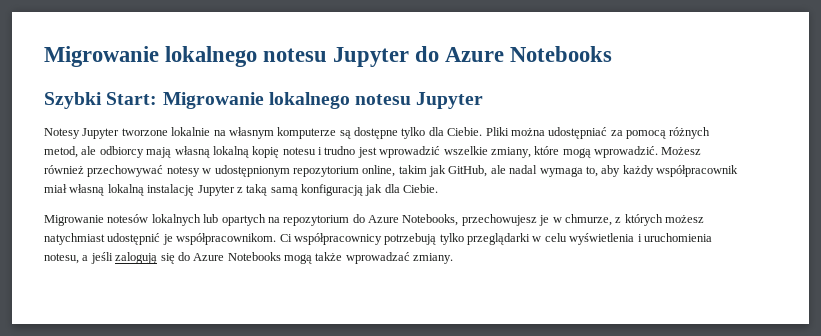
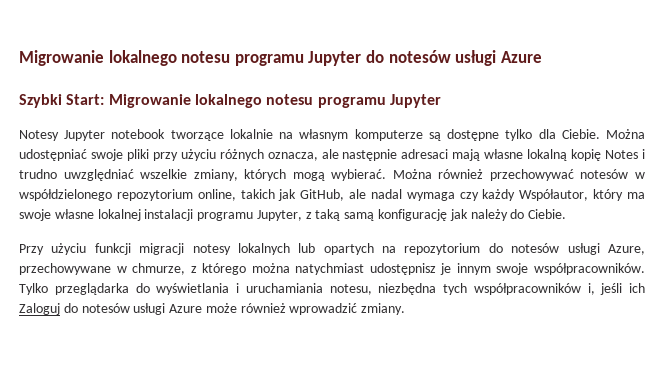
- Migrowanie lokalnego notesu Jupyter do Azure Notebooks
+ Migrowanie lokalnego notesu programu Jupyter do notesów usługi Azure
- Szybki Start: Migrowanie lokalnego notesu Jupyter
+ Szybki Start: Migrowanie lokalnego notesu programu Jupyter
- Notesy Jupyter tworzone lokalnie na własnym komputerze są dostępne tylko dla Ciebie.
+ Notesy Jupyter notebook tworzące lokalnie na własnym komputerze są dostępne tylko dla Ciebie.
- Pliki można udostępniać za pomocą różnych metod, ale odbiorcy mają własną lokalną kopię notesu i trudno jest wprowadzić wszelkie zmiany, które mogą wprowadzić. Możesz również przechowywać notesy w udostępnionym repozytorium online, takim jak GitHub, ale nadal wymaga to, aby każdy współpracownik miał własną lokalną instalację Jupyter z taką samą konfiguracją jak dla Ciebie.
- Migrowanie notesów lokalnych lub opartych na repozytorium do Azure Notebooks, przechowujesz je w chmurze, z których możesz natychmiast udostępnić je współpracownikom. Ci współpracownicy potrzebują tylko przeglądarki w celu wyświetlenia i uruchomienia notesu, a jeśli zalogują się do Azure Notebooks mogą także wprowadzać zmiany.
+ Można udostępniać swoje pliki przy użyciu różnych oznacza, ale następnie adresaci mają własne lokalną kopię Notes i trudno uwzględniać wszelkie zmiany, których mogą wybierać. Można również przechowywać notesów w współdzielonego repozytorium online, takich jak GitHub, ale nadal wymaga czy każdy Współautor, który ma swoje własne lokalnej instalacji programu Jupyter, z taką samą konfigurację jak należy do Ciebie.
+ Przy użyciu funkcji migracji notesy lokalnych lub opartych na repozytorium do notesów usługi Azure, przechowywane w chmurze, z którego można natychmiast udostępnisz je innym swoje współpracowników. Tylko przeglądarka do wyświetlania i uruchamiania notesu, niezbędna tych współpracowników i, jeśli ich Zaloguj do notesów usługi Azure może również wprowadzić zmiany.

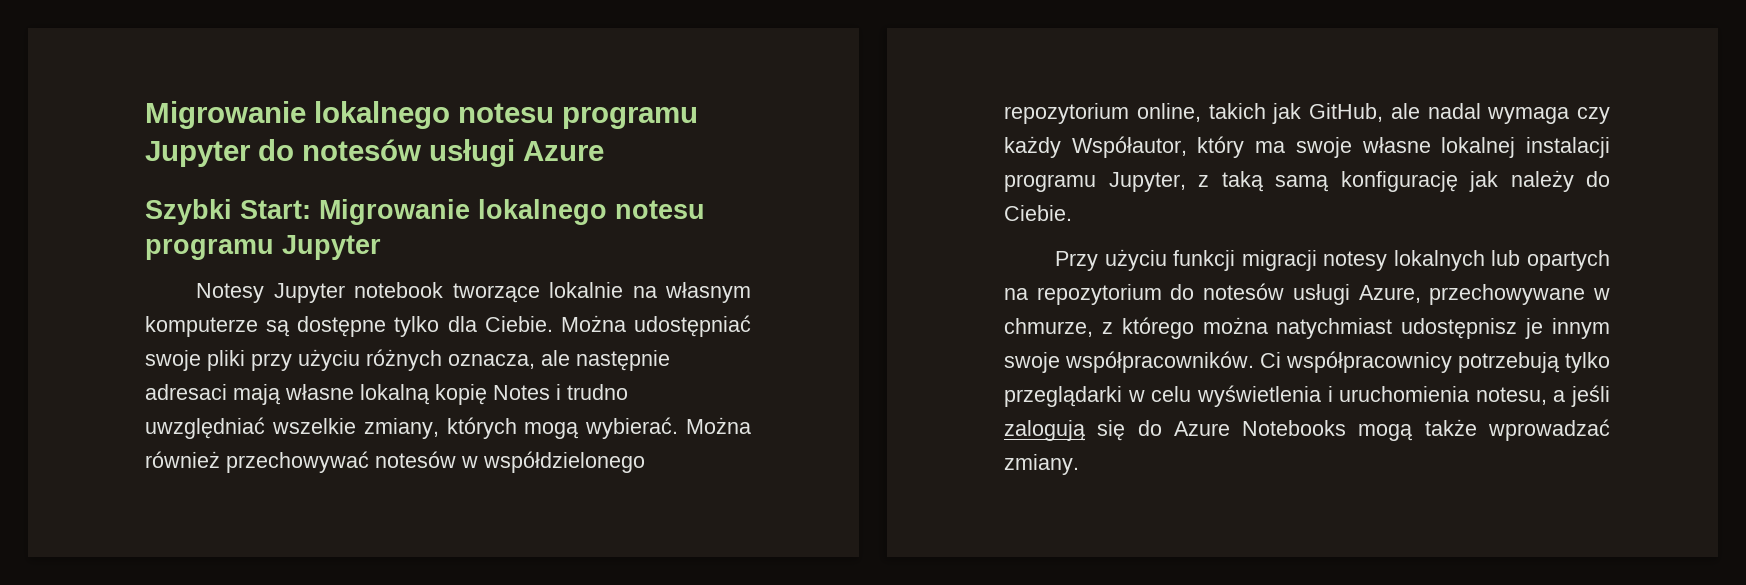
- Tylko przeglądarka do wyświetlania i uruchamiania notesu, niezbędna tych współpracowników i, jeśli ich Zaloguj do notesów usługi Azure może również wprowadzić zmiany.
+ Ci współpracownicy potrzebują tylko przeglądarki w celu wyświetlenia i uruchomienia notesu, a jeśli zalogują się do Azure Notebooks mogą także wprowadzać zmiany.

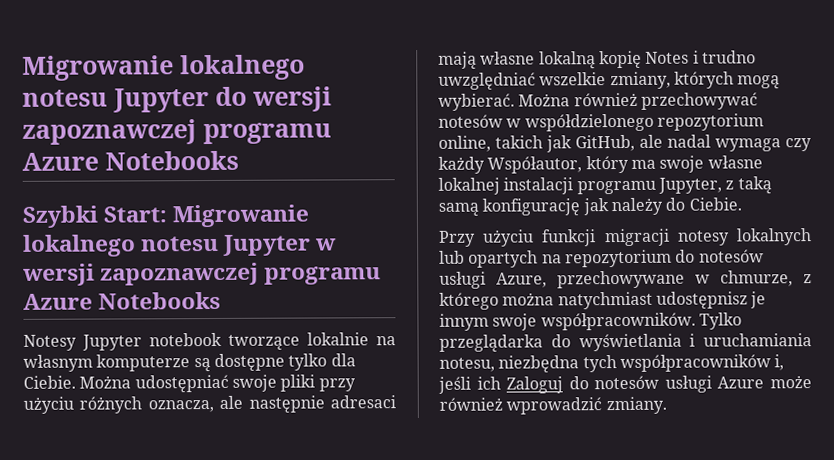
- Migrowanie lokalnego notesu programu Jupyter do notesów usługi Azure
+ Migrowanie lokalnego notesu Jupyter do wersji zapoznawczej programu Azure Notebooks
- Szybki Start: Migrowanie lokalnego notesu programu Jupyter
+ Szybki Start: Migrowanie lokalnego notesu Jupyter w wersji zapoznawczej programu Azure Notebooks
- Ci współpracownicy potrzebują tylko przeglądarki w celu wyświetlenia i uruchomienia notesu, a jeśli zalogują się do Azure Notebooks mogą także wprowadzać zmiany.
+ Tylko przeglądarka do wyświetlania i uruchamiania notesu, niezbędna tych współpracowników i, jeśli ich Zaloguj do notesów usługi Azure może również wprowadzić zmiany.

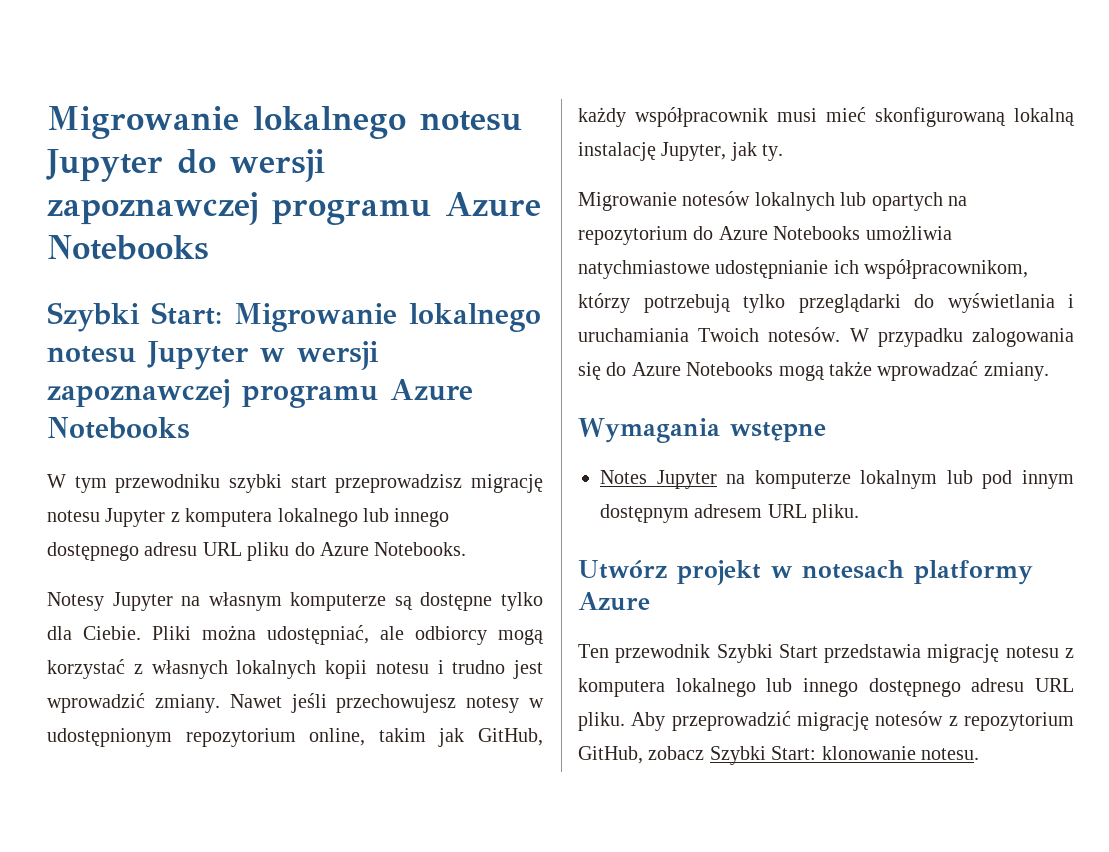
+ W tym przewodniku szybki start przeprowadzisz migrację notesu Jupyter z komputera lokalnego lub innego dostępnego adresu URL pliku do Azure Notebooks.
- Notesy Jupyter notebook tworzące lokalnie na własnym komputerze są dostępne tylko dla Ciebie.
+ Notesy Jupyter na własnym komputerze są dostępne tylko dla Ciebie.
- Można udostępniać swoje pliki przy użyciu różnych oznacza, ale następnie adresaci mają własne lokalną kopię Notes i trudno uwzględniać wszelkie zmiany, których mogą wybierać. Można również przechowywać notesów w współdzielonego repozytorium online, takich jak GitHub, ale nadal wymaga czy każdy Współautor, który ma swoje własne lokalnej instalacji programu Jupyter, z taką samą konfigurację jak należy do Ciebie.
- Przy użyciu funkcji migracji notesy lokalnych lub opartych na repozytorium do notesów usługi Azure, przechowywane w chmurze, z którego można natychmiast udostępnisz je innym swoje współpracowników. Tylko przeglądarka do wyświetlania i uruchamiania notesu, niezbędna tych współpracowników i, jeśli ich Zaloguj do notesów usługi Azure może również wprowadzić zmiany.
+ Pliki można udostępniać, ale odbiorcy mogą korzystać z własnych lokalnych kopii notesu i trudno jest wprowadzić zmiany. Nawet jeśli przechowujesz notesy w udostępnionym repozytorium online, takim jak GitHub, każdy współpracownik musi mieć skonfigurowaną lokalną instalację Jupyter, jak ty.
+ Migrowanie notesów lokalnych lub opartych na repozytorium do Azure Notebooks umożliwia natychmiastowe udostępnianie ich współpracownikom, którzy potrzebują tylko przeglądarki do wyświetlania i uruchamiania Twoich notesów. W przypadku zalogowania się do Azure Notebooks mogą także wprowadzać zmiany.
+ Wymagania wstępne
+ Notes Jupyter na komputerze lokalnym lub pod innym dostępnym adresem URL pliku.
+ Utwórz projekt w notesach platformy Azure
+ Ten przewodnik Szybki Start przedstawia migrację notesu z komputera lokalnego lub innego dostępnego adresu URL pliku. Aby przeprowadzić migrację notesów z repozytorium GitHub, zobacz Szybki Start: klonowanie notesu.

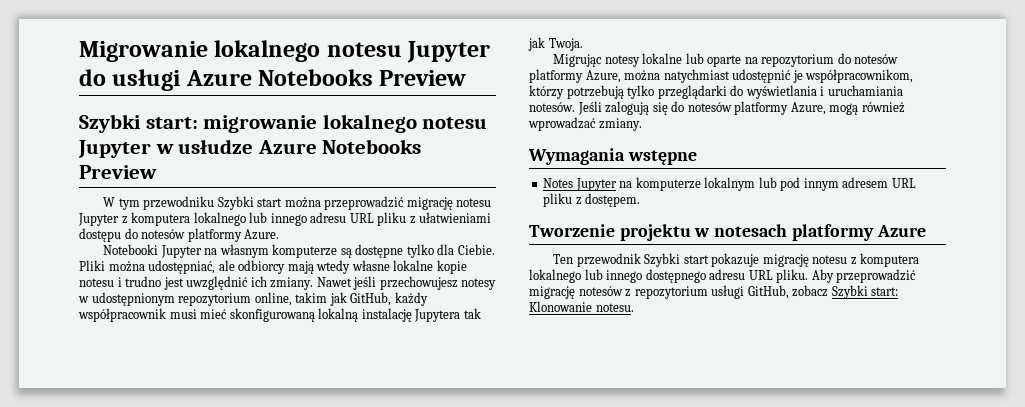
- Migrowanie lokalnego notesu Jupyter do wersji zapoznawczej programu Azure Notebooks
- Szybki Start: Migrowanie lokalnego notesu Jupyter w wersji zapoznawczej programu Azure Notebooks
+ Migrowanie lokalnego notesu Jupyter do usługi Azure Notebooks Preview
+ Szybki start: migrowanie lokalnego notesu Jupyter w usłudze Azure Notebooks Preview
- W tym przewodniku szybki start przeprowadzisz migrację notesu Jupyter z komputera lokalnego lub innego dostępnego adresu URL pliku do Azure Notebooks.
- Notesy Jupyter na własnym komputerze są dostępne tylko dla Ciebie.
+ W tym przewodniku Szybki start można przeprowadzić migrację notesu Jupyter z komputera lokalnego lub innego adresu URL pliku z ułatwieniami dostępu do notesów platformy Azure.
+ Notebooki Jupyter na własnym komputerze są dostępne tylko dla Ciebie.
- Pliki można udostępniać, ale odbiorcy mogą korzystać z własnych lokalnych kopii notesu i trudno jest wprowadzić zmiany.
+ Pliki można udostępniać, ale odbiorcy mają wtedy własne lokalne kopie notesu i trudno jest uwzględnić ich zmiany.
- Nawet jeśli przechowujesz notesy w udostępnionym repozytorium online, takim jak GitHub, każdy współpracownik musi mieć skonfigurowaną lokalną instalację Jupyter, jak ty.
- Migrowanie notesów lokalnych lub opartych na repozytorium do Azure Notebooks umożliwia natychmiastowe udostępnianie ich współpracownikom, którzy potrzebują tylko przeglądarki do wyświetlania i uruchamiania Twoich notesów. W przypadku zalogowania się do Azure Notebooks mogą także wprowadzać zmiany.
+ Nawet jeśli przechowujesz notesy w udostępnionym repozytorium online, takim jak GitHub, każdy współpracownik musi mieć skonfigurowaną lokalną instalację Jupytera tak jak Twoja.
+ Migrując notesy lokalne lub oparte na repozytorium do notesów platformy Azure, można natychmiast udostępnić je współpracownikom, którzy potrzebują tylko przeglądarki do wyświetlania i uruchamiania notesów. Jeśli zalogują się do notesów platformy Azure, mogą również wprowadzać zmiany.
- Notes Jupyter na komputerze lokalnym lub pod innym dostępnym adresem URL pliku.
- Utwórz projekt w notesach platformy Azure
+ Notes Jupyter na komputerze lokalnym lub pod innym adresem URL pliku z dostępem.
+ Tworzenie projektu w notesach platformy Azure
- Ten przewodnik Szybki Start przedstawia migrację notesu z komputera lokalnego lub innego dostępnego adresu URL pliku.
+ Ten przewodnik Szybki start pokazuje migrację notesu z komputera lokalnego lub innego dostępnego adresu URL pliku.
- Aby przeprowadzić migrację notesów z repozytorium GitHub, zobacz Szybki Start: klonowanie notesu.
+ Aby przeprowadzić migrację notesów z repozytorium usługi GitHub, zobacz Szybki start: Klonowanie notesu.

